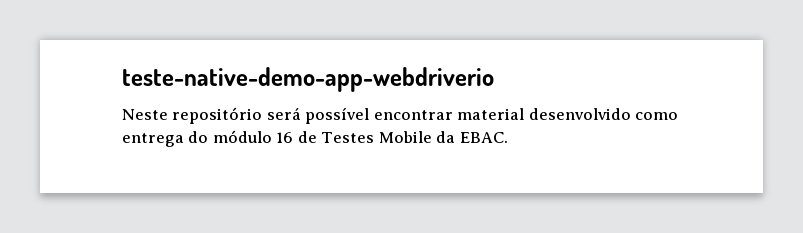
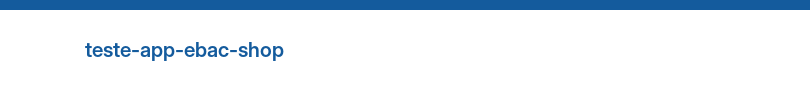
- teste-native-demo-app-webdriverio
- Neste repositório será possível encontrar material desenvolvido como entrega do módulo 16 de Testes Mobile da EBAC.
+ teste-app-ebac-shop

